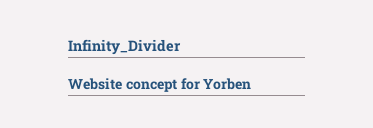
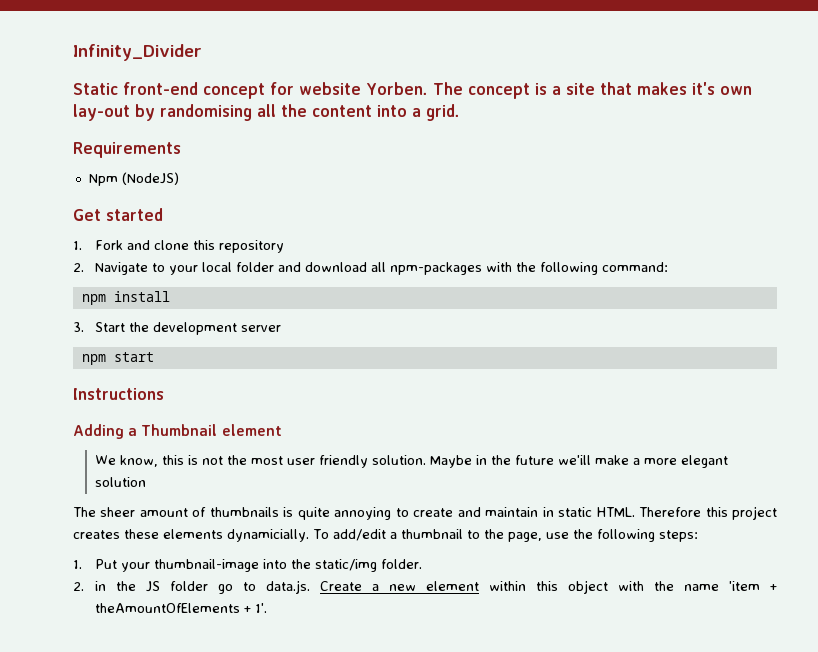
- Website concept for Yorben
+ Static front-end concept for website Yorben. The concept is a site that makes it's own lay-out by randomising all the content into a grid.
+ Requirements
+ Npm (NodeJS)
+ Get started
+ 1. Fork and clone this repository
+ 2. Navigate to your local folder and download all npm-packages with the following command:
+ npm install
+ 3. Start the development server
+ npm start
+ Instructions
+ Adding a Thumbnail element
+ We know, this is not the most user friendly solution. Maybe in the future we'ill make a more elegant solution
+ The sheer amount of thumbnails is quite annoying to create and maintain in static HTML. Therefore this project creates these elements dynamicially. To add/edit a thumbnail to the page, use the following steps:
+ 1. Put your thumbnail-image into the static/img folder.
+ 2. in the JS folder go to data.js. Create a new element within this object with the name 'item + theAmountOfElements + 1'.

